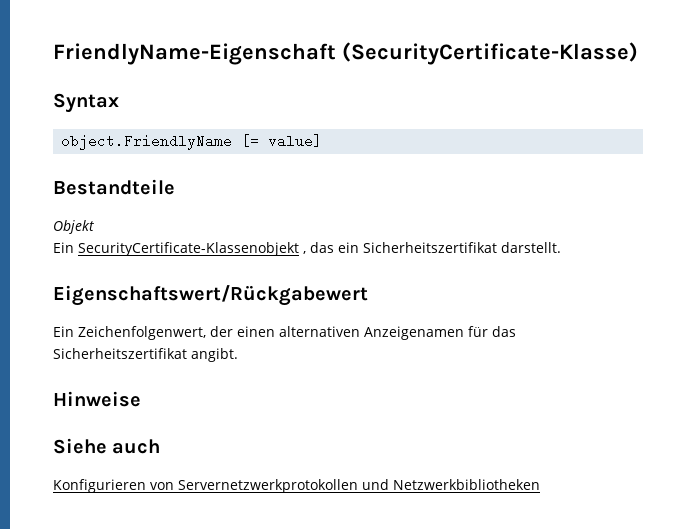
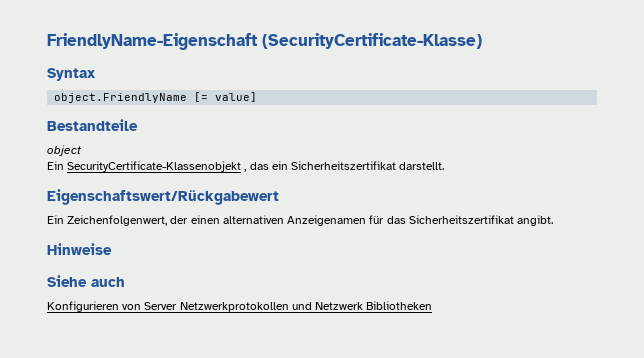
- Objekt
+ object
- Konfigurieren von Servernetzwerkprotokollen und Netzwerkbibliotheken
+ Konfigurieren von Server Netzwerkprotokollen und Netzwerk Bibliotheken

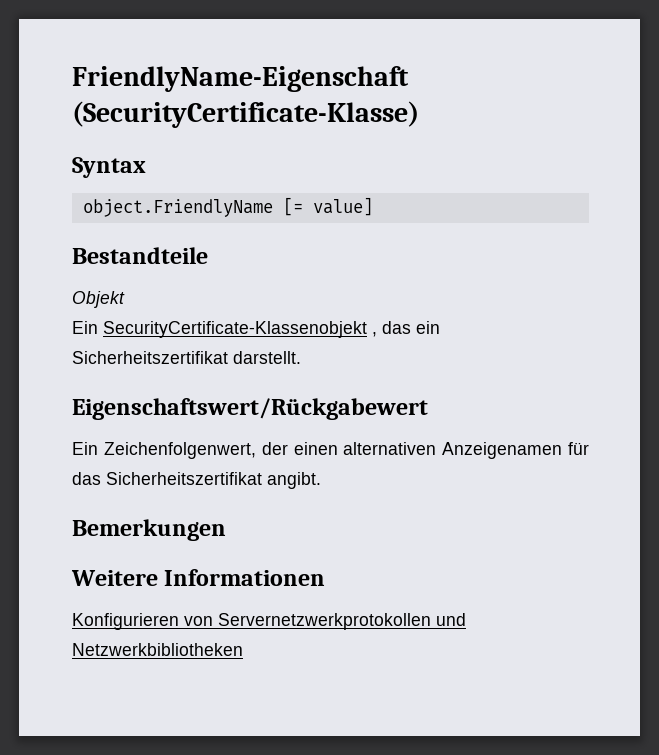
- object
+ Objekt
- Hinweise
- Siehe auch
+ Bemerkungen
+ Weitere Informationen
- Konfigurieren von Server Netzwerkprotokollen und Netzwerk Bibliotheken
+ Konfigurieren von Servernetzwerkprotokollen und Netzwerkbibliotheken

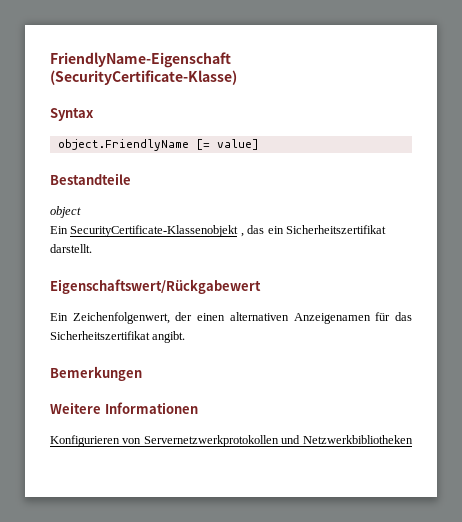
- Objekt
+ object

